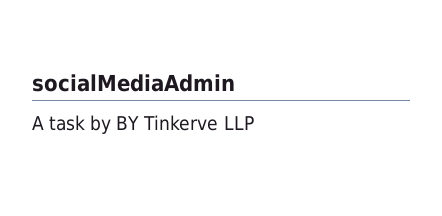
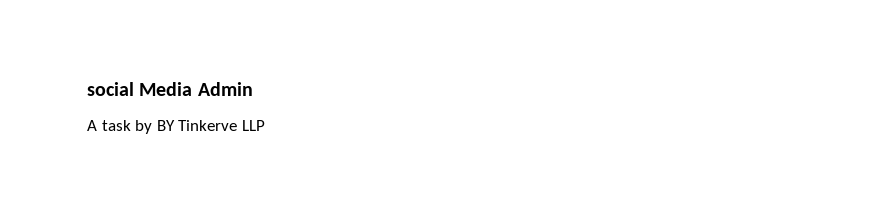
- socialMediaAdmin
+ social Media Admin

